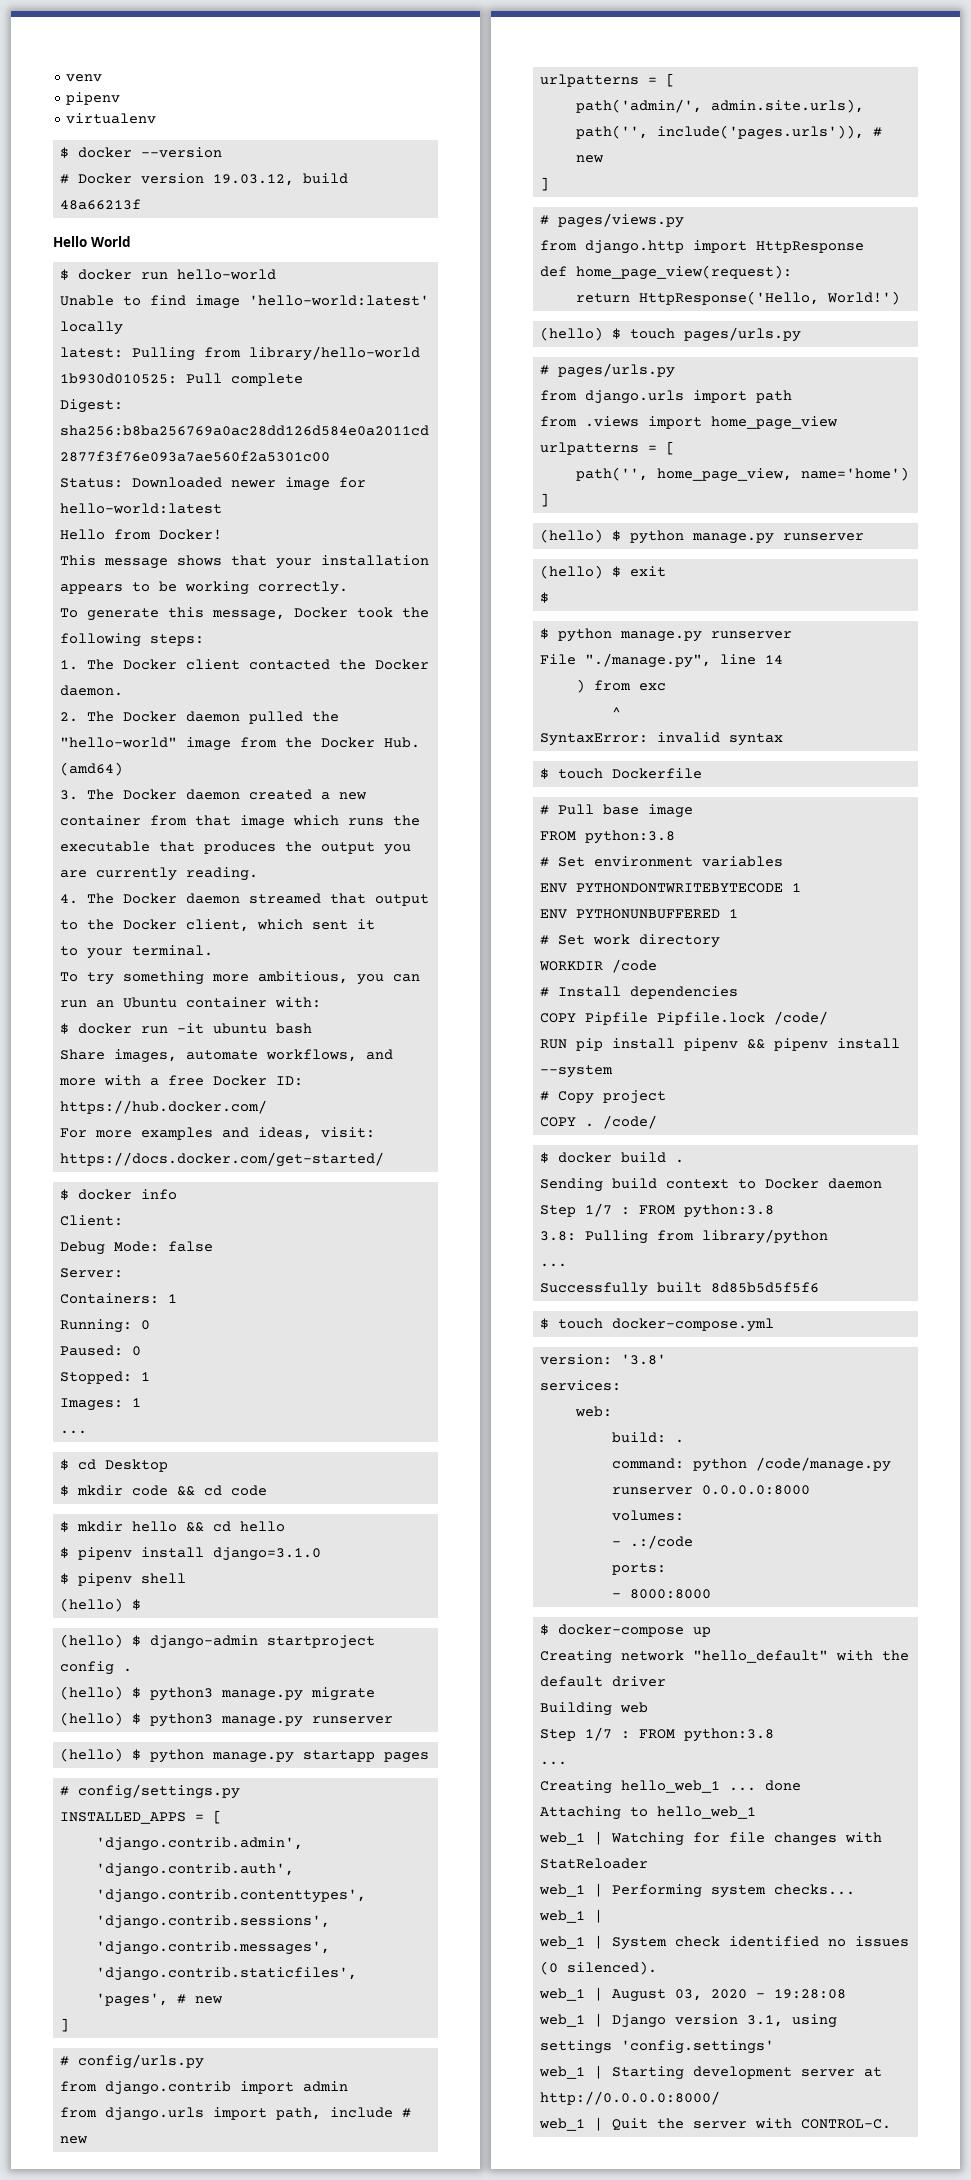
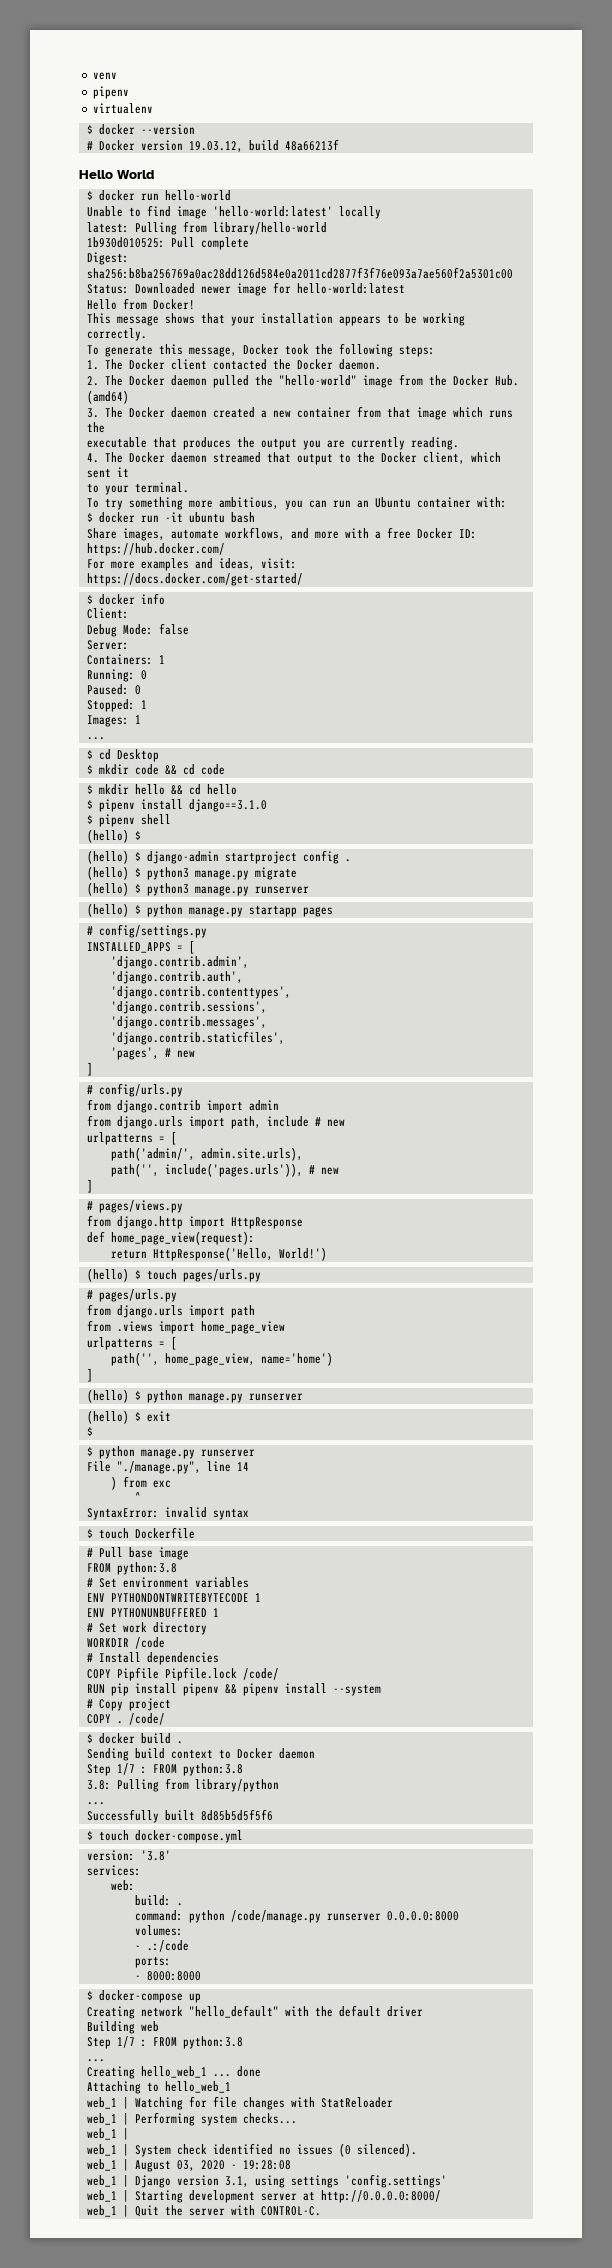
- $ pipenv install django=3.1.0
+ $ pipenv install django==3.1.0

